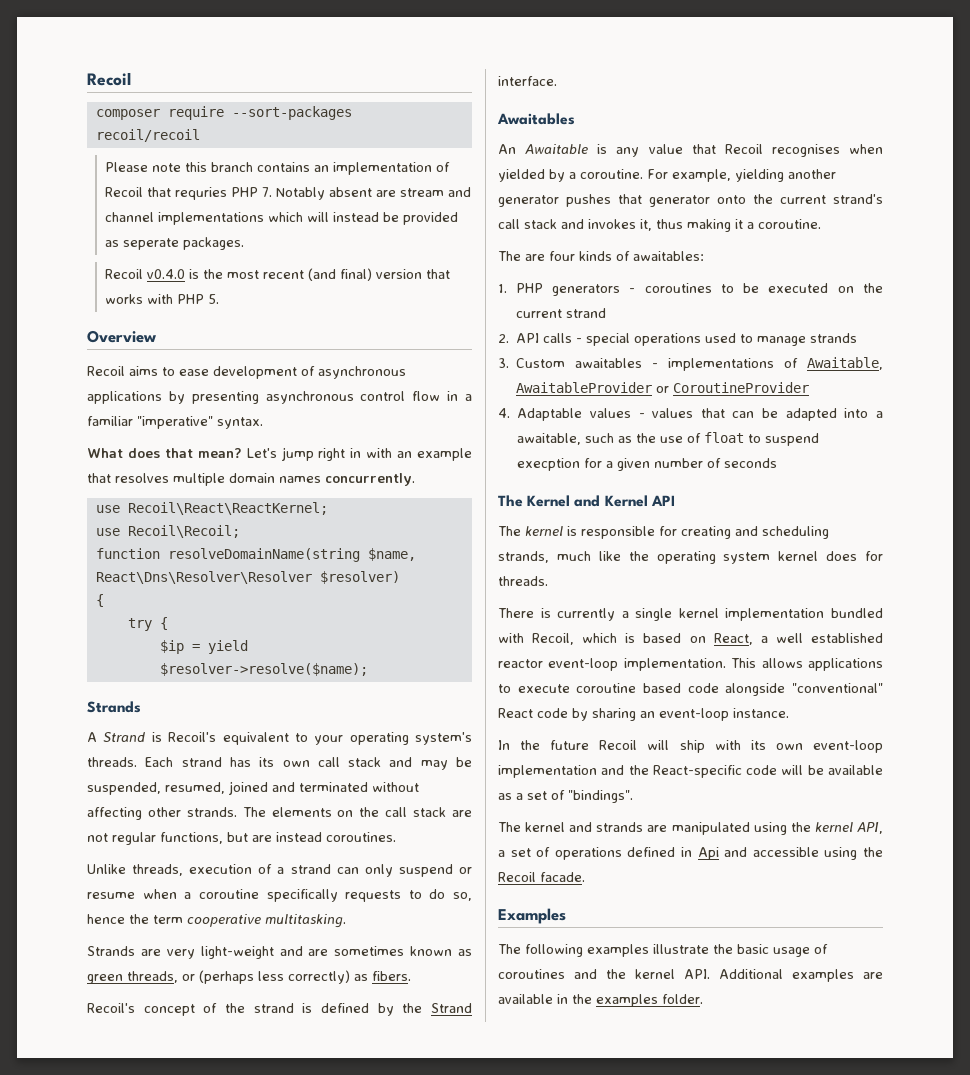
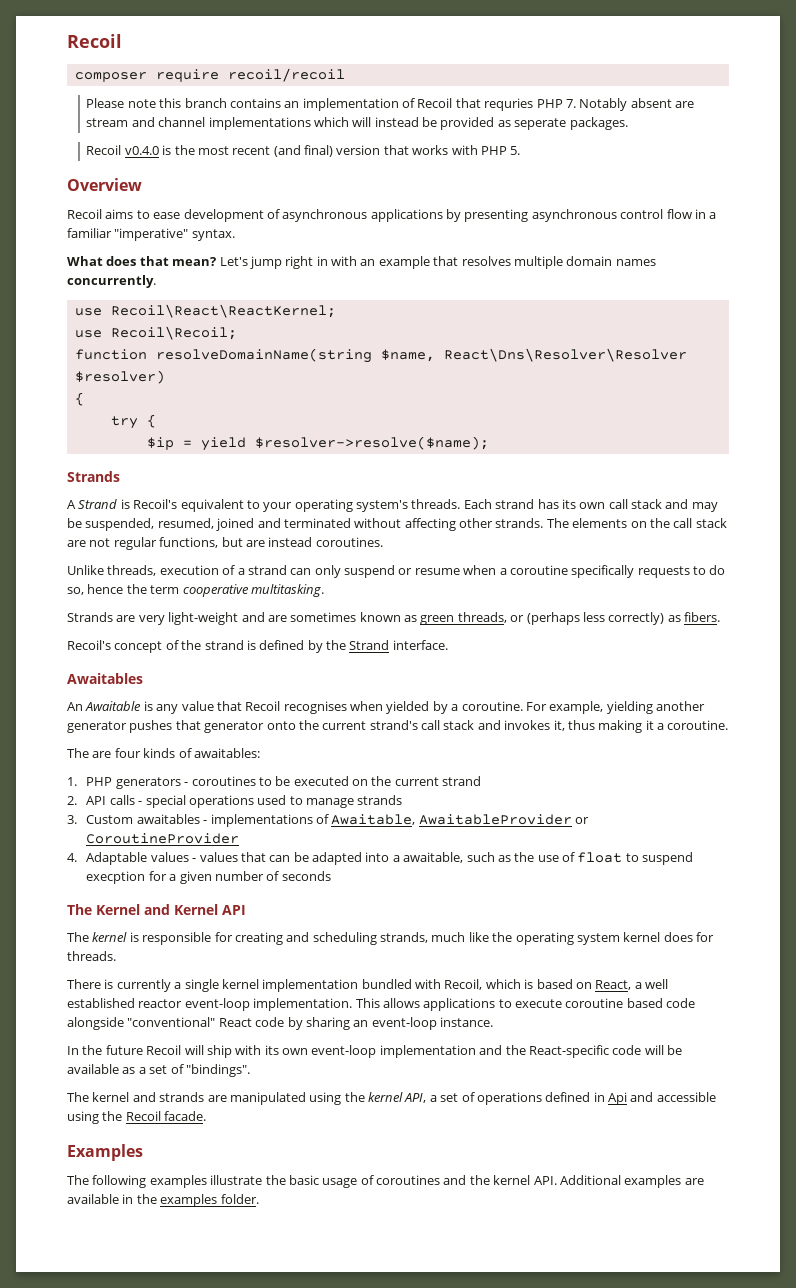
- composer require --sort-packages recoil/recoil
+ composer require recoil/recoil

